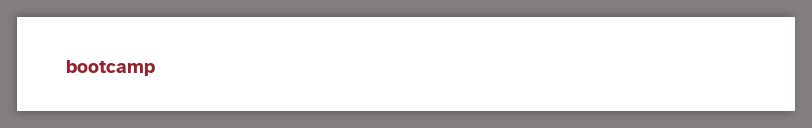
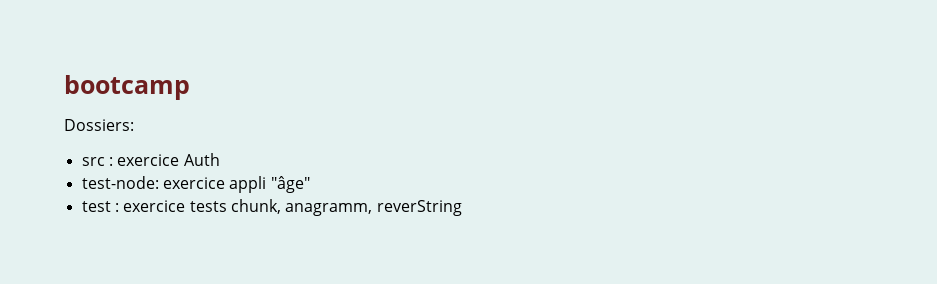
+ Dossiers:
+ src : exercice Auth
+ test-node: exercice appli "âge"
+ test : exercice tests chunk, anagramm, reverString

